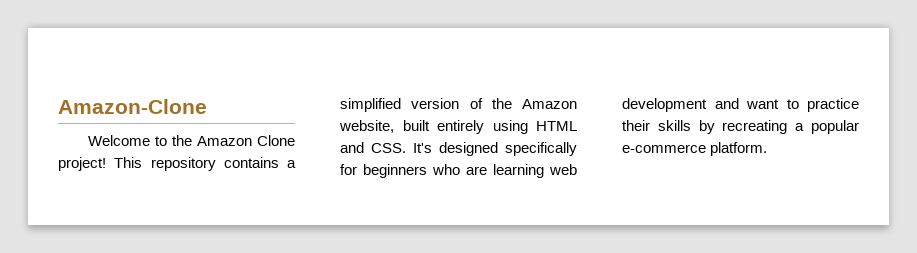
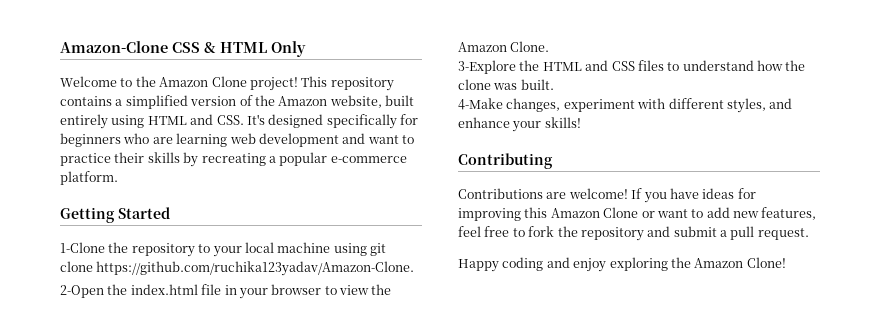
- Amazon-Clone
+ Amazon-Clone CSS & HTML Only
+ Getting Started
+ 1-Clone the repository to your local machine using git clone https://github.com/ruchika123yadav/Amazon-Clone.
+ 2-Open the index.html file in your browser to view the Amazon Clone.
+ 3-Explore the HTML and CSS files to understand how the clone was built.
+ 4-Make changes, experiment with different styles, and enhance your skills!
+ Contributing
+ Contributions are welcome! If you have ideas for improving this Amazon Clone or want to add new features, feel free to fork the repository and submit a pull request.
+ Happy coding and enjoy exploring the Amazon Clone!

